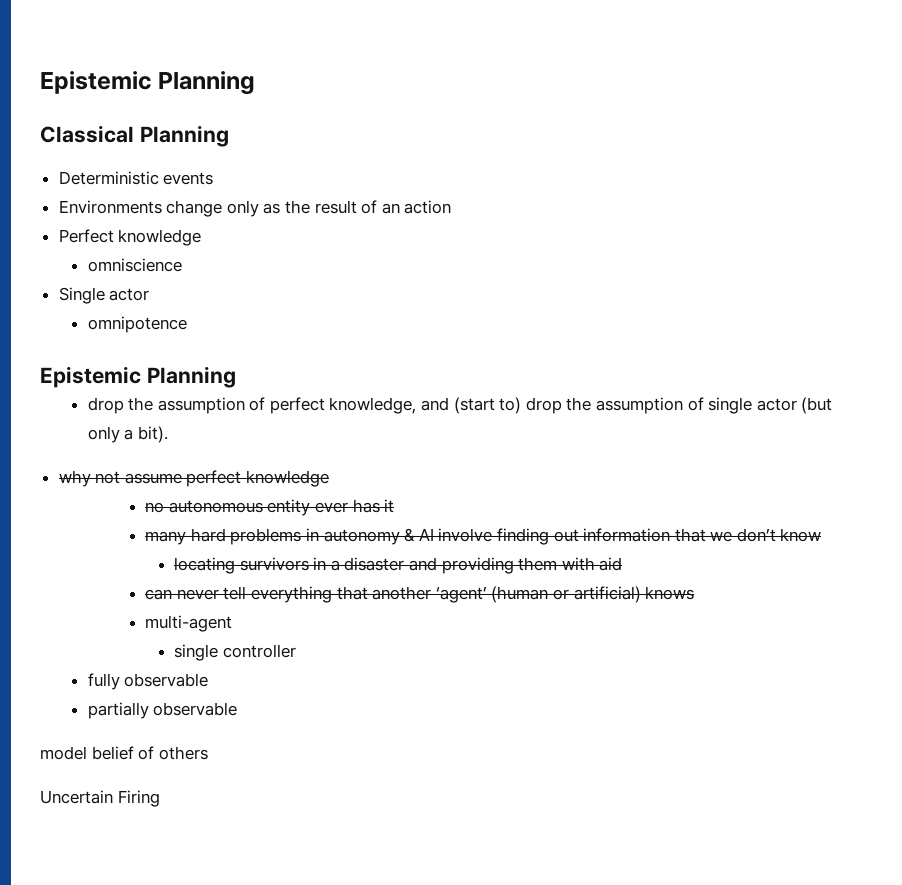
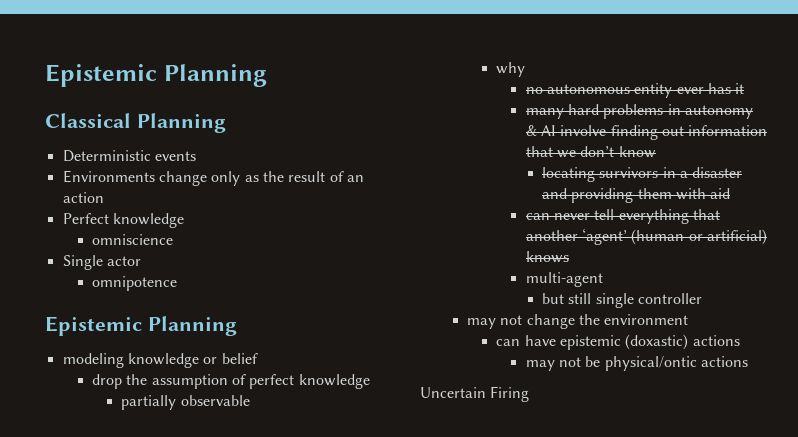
+ modeling knowledge or belief
- drop the assumption of perfect knowledge, and (start to) drop the assumption of single actor (but only a bit).
- why not assume perfect knowledge
+ drop the assumption of perfect knowledge
+ partially observable
+ why
- single controller
+ but still single controller
- fully observable
- partially observable
- model belief of others
+ may not change the environment
+ can have epistemic (doxastic) actions
+ may not be physical/ontic actions

